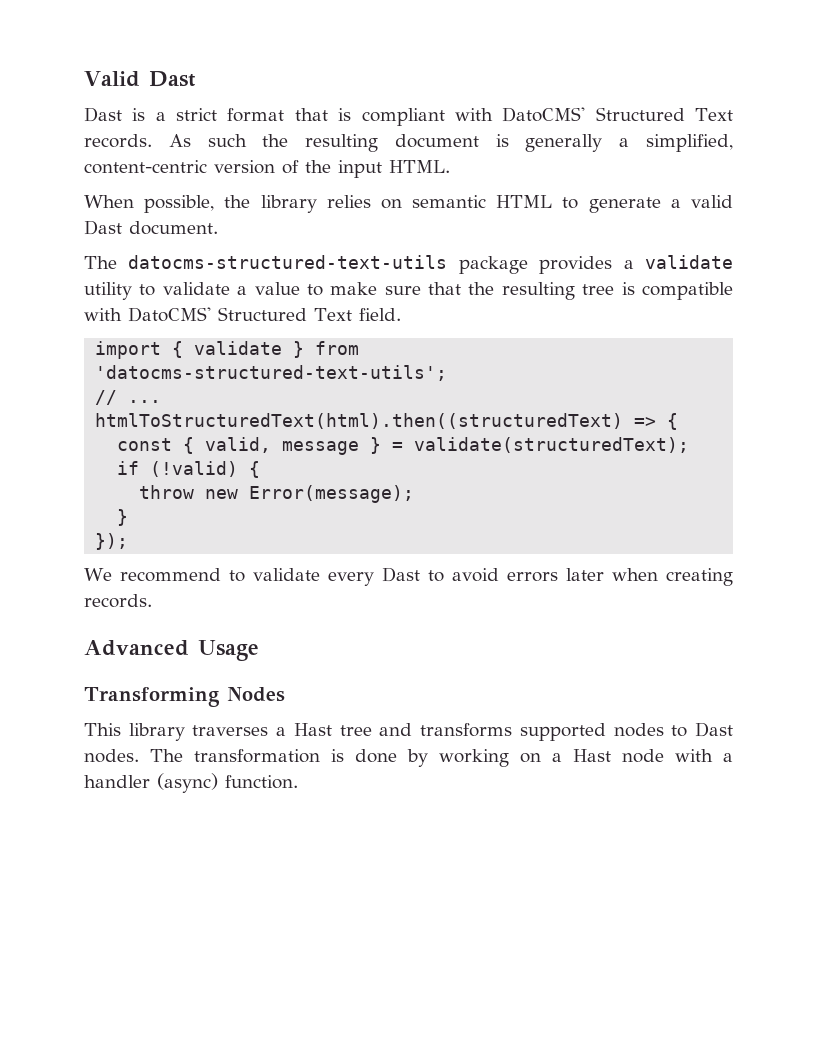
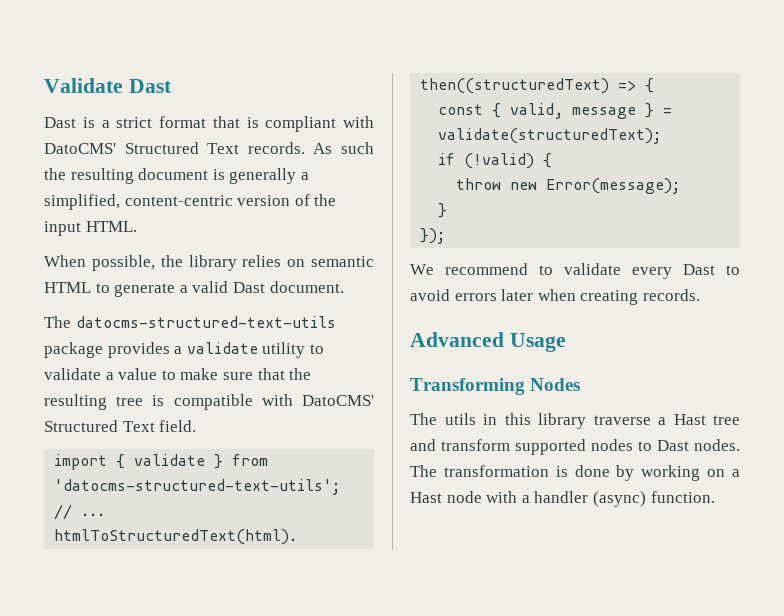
- Valid Dast
+ Validate Dast
- This library traverses a Hast tree and transforms supported nodes to Dast nodes.
+ The utils in this library traverse a Hast tree and transform supported nodes to Dast nodes.

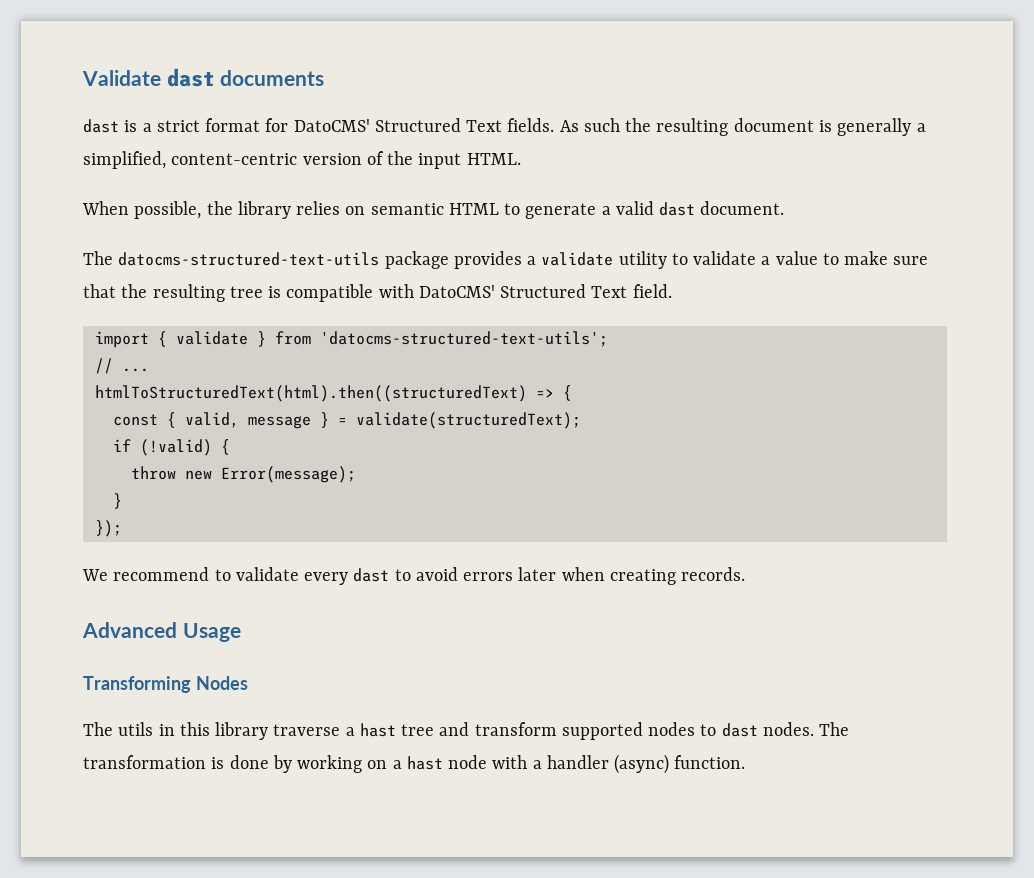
- Validate Dast
- Dast is a strict format that is compliant with DatoCMS' Structured Text records.
+ Validate dast documents
+ dast is a strict format for DatoCMS' Structured Text fields.
- When possible, the library relies on semantic HTML to generate a valid Dast document.
+ When possible, the library relies on semantic HTML to generate a valid dast document.
- We recommend to validate every Dast to avoid errors later when creating records.
+ We recommend to validate every dast to avoid errors later when creating records.
- The utils in this library traverse a Hast tree and transform supported nodes to Dast nodes.
+ The utils in this library traverse a hast tree and transform supported nodes to dast nodes.
- The transformation is done by working on a Hast node with a handler (async) function.
+ The transformation is done by working on a hast node with a handler (async) function.

